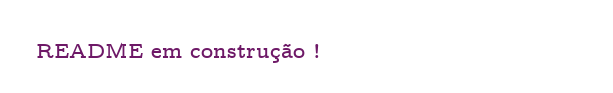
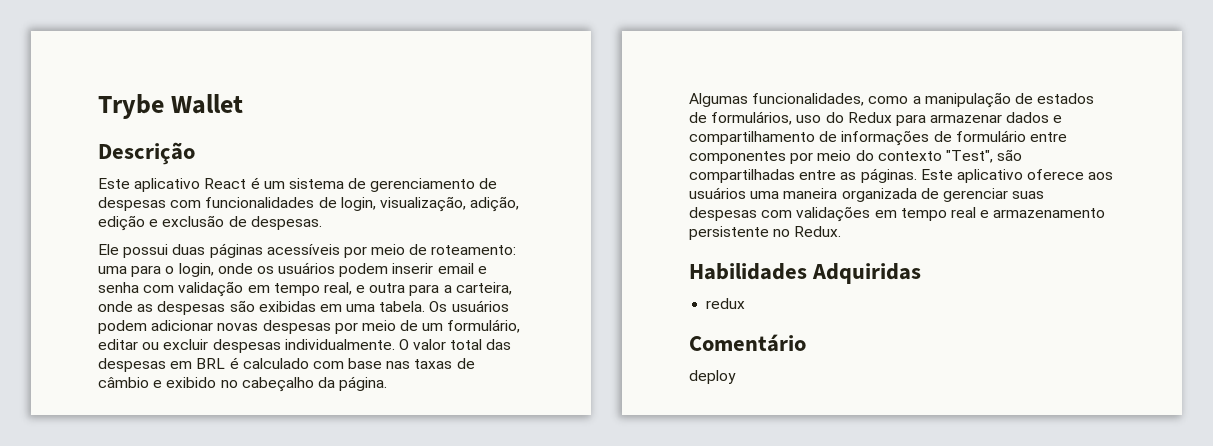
- README em construção !
+ Trybe Wallet
+ Descrição
+ Este aplicativo React é um sistema de gerenciamento de despesas com funcionalidades de login, visualização, adição, edição e exclusão de despesas.
+ Ele possui duas páginas acessíveis por meio de roteamento: uma para o login, onde os usuários podem inserir email e senha com validação em tempo real, e outra para a carteira, onde as despesas são exibidas em uma tabela. Os usuários podem adicionar novas despesas por meio de um formulário, editar ou excluir despesas individualmente. O valor total das despesas em BRL é calculado com base nas taxas de câmbio e exibido no cabeçalho da página.
+ Algumas funcionalidades, como a manipulação de estados de formulários, uso do Redux para armazenar dados e compartilhamento de informações de formulário entre componentes por meio do contexto "Test", são compartilhadas entre as páginas. Este aplicativo oferece aos usuários uma maneira organizada de gerenciar suas despesas com validações em tempo real e armazenamento persistente no Redux.
+ Habilidades Adquiridas
+ redux
+ Comentário
+ deploy

